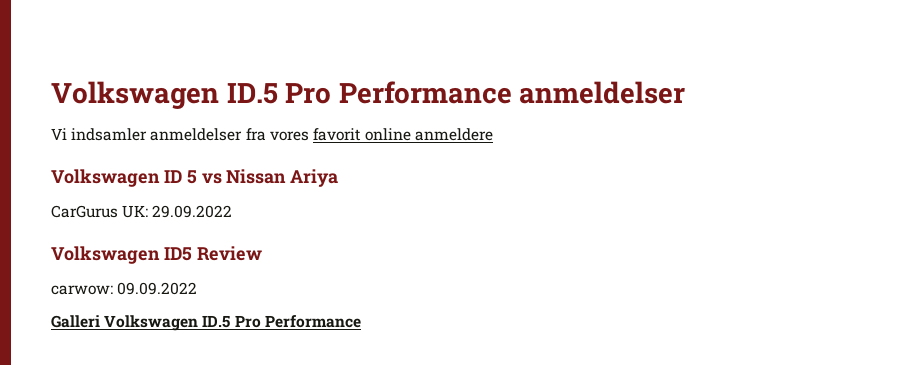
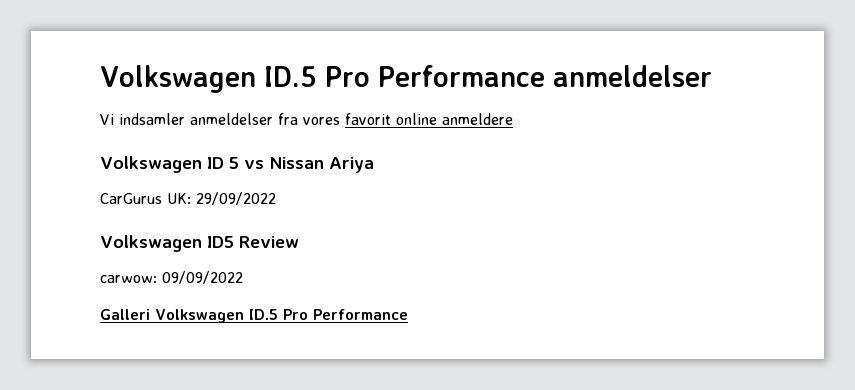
- CarGurus UK: 29.09.2022
+ CarGurus UK: 29/09/2022
- carwow: 09.09.2022
+ carwow: 09/09/2022

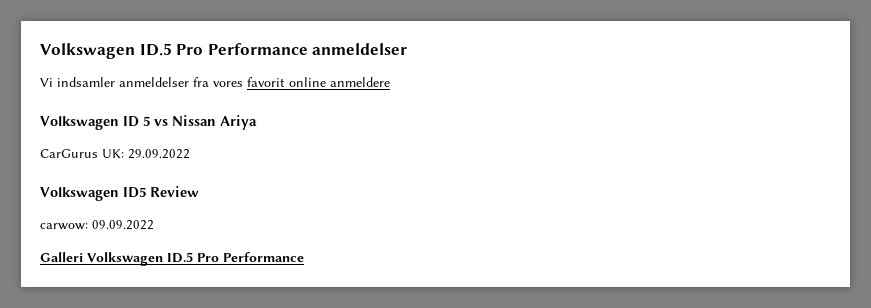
- CarGurus UK: 29/09/2022
+ CarGurus UK: 29.09.2022
- carwow: 09/09/2022
+ carwow: 09.09.2022

